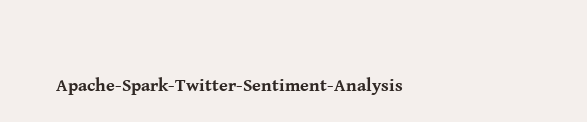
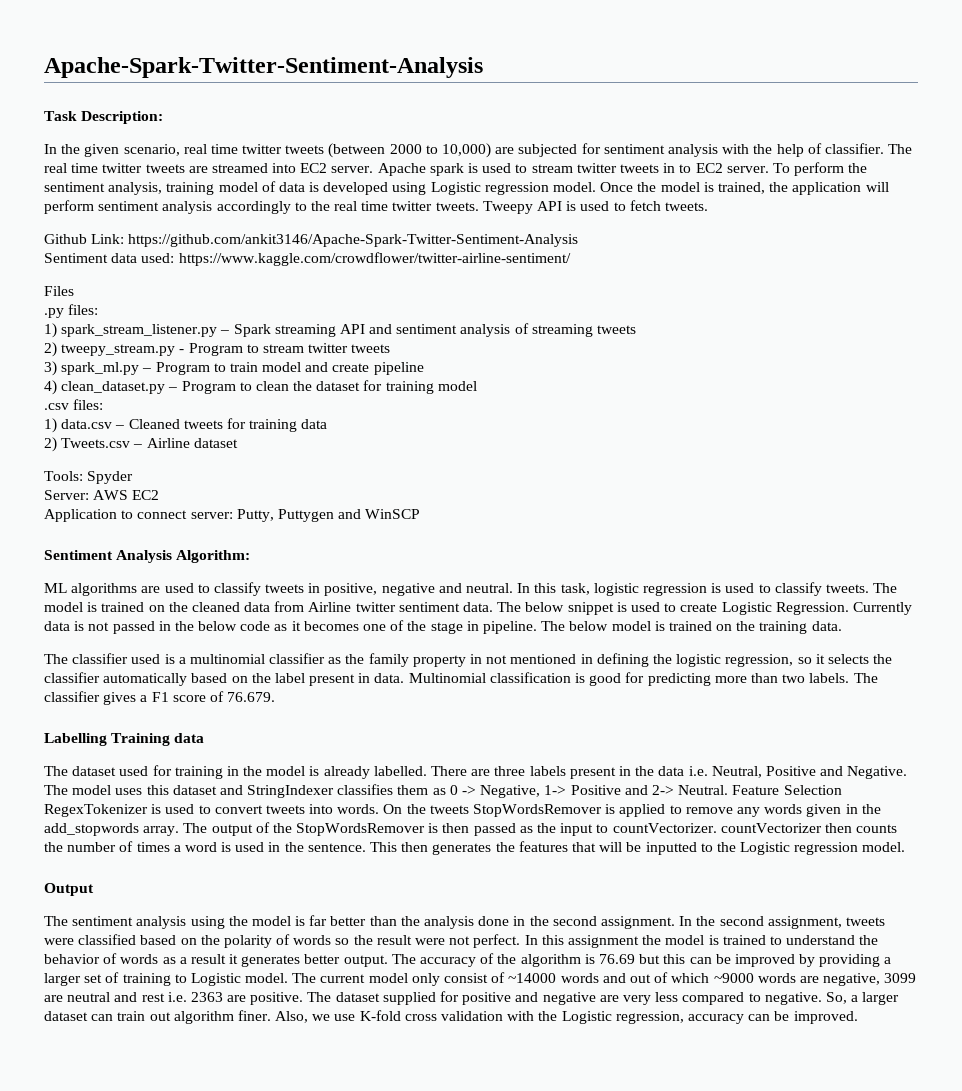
+ Task Description:
+ In the given scenario, real time twitter tweets (between 2000 to 10,000) are subjected for sentiment analysis with the help of classifier. The real time twitter tweets are streamed into EC2 server. Apache spark is used to stream twitter tweets in to EC2 server. To perform the sentiment analysis, training model of data is developed using Logistic regression model. Once the model is trained, the application will perform sentiment analysis accordingly to the real time twitter tweets. Tweepy API is used to fetch tweets.
+ Github Link: https://github.com/ankit3146/Apache-Spark-Twitter-Sentiment-Analysis
+ Sentiment data used: https://www.kaggle.com/crowdflower/twitter-airline-sentiment/
+ Files
+ .py files:
+ 1) spark_stream_listener.py – Spark streaming API and sentiment analysis of streaming tweets
+ 2) tweepy_stream.py - Program to stream twitter tweets
+ 3) spark_ml.py – Program to train model and create pipeline
+ 4) clean_dataset.py – Program to clean the dataset for training model
+ .csv files:
+ 1) data.csv – Cleaned tweets for training data
+ 2) Tweets.csv – Airline dataset
+ Tools: Spyder
+ Server: AWS EC2
+ Application to connect server: Putty, Puttygen and WinSCP
+ Sentiment Analysis Algorithm:
+ ML algorithms are used to classify tweets in positive, negative and neutral. In this task, logistic regression is used to classify tweets. The model is trained on the cleaned data from Airline twitter sentiment data. The below snippet is used to create Logistic Regression. Currently data is not passed in the below code as it becomes one of the stage in pipeline. The below model is trained on the training data.
+ The classifier used is a multinomial classifier as the family property in not mentioned in defining the logistic regression, so it selects the classifier automatically based on the label present in data. Multinomial classification is good for predicting more than two labels. The classifier gives a F1 score of 76.679.
+ Labelling Training data
+ The dataset used for training in the model is already labelled. There are three labels present in the data i.e. Neutral, Positive and Negative. The model uses this dataset and StringIndexer classifies them as 0 -> Negative, 1-> Positive and 2-> Neutral. Feature Selection RegexTokenizer is used to convert tweets into words. On the tweets StopWordsRemover is applied to remove any words given in the add_stopwords array. The output of the StopWordsRemover is then passed as the input to countVectorizer. countVectorizer then counts the number of times a word is used in the sentence. This then generates the features that will be inputted to the Logistic regression model.
+ Output
+ The sentiment analysis using the model is far better than the analysis done in the second assignment. In the second assignment, tweets were classified based on the polarity of words so the result were not perfect. In this assignment the model is trained to understand the behavior of words as a result it generates better output. The accuracy of the algorithm is 76.69 but this can be improved by providing a larger set of training to Logistic model. The current model only consist of ~14000 words and out of which ~9000 words are negative, 3099 are neutral and rest i.e. 2363 are positive. The dataset supplied for positive and negative are very less compared to negative. So, a larger dataset can train out algorithm finer. Also, we use K-fold cross validation with the Logistic regression, accuracy can be improved.

